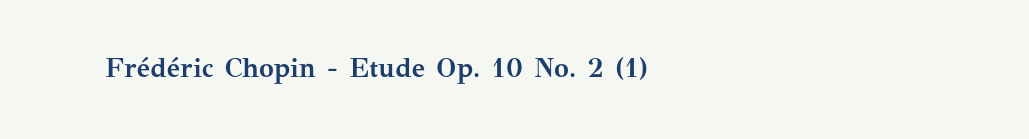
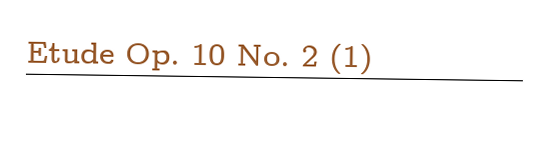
- Frédéric Chopin - Etude Op. 10 No. 2 (1)
+ Etude Op. 10 No. 2 (1)

